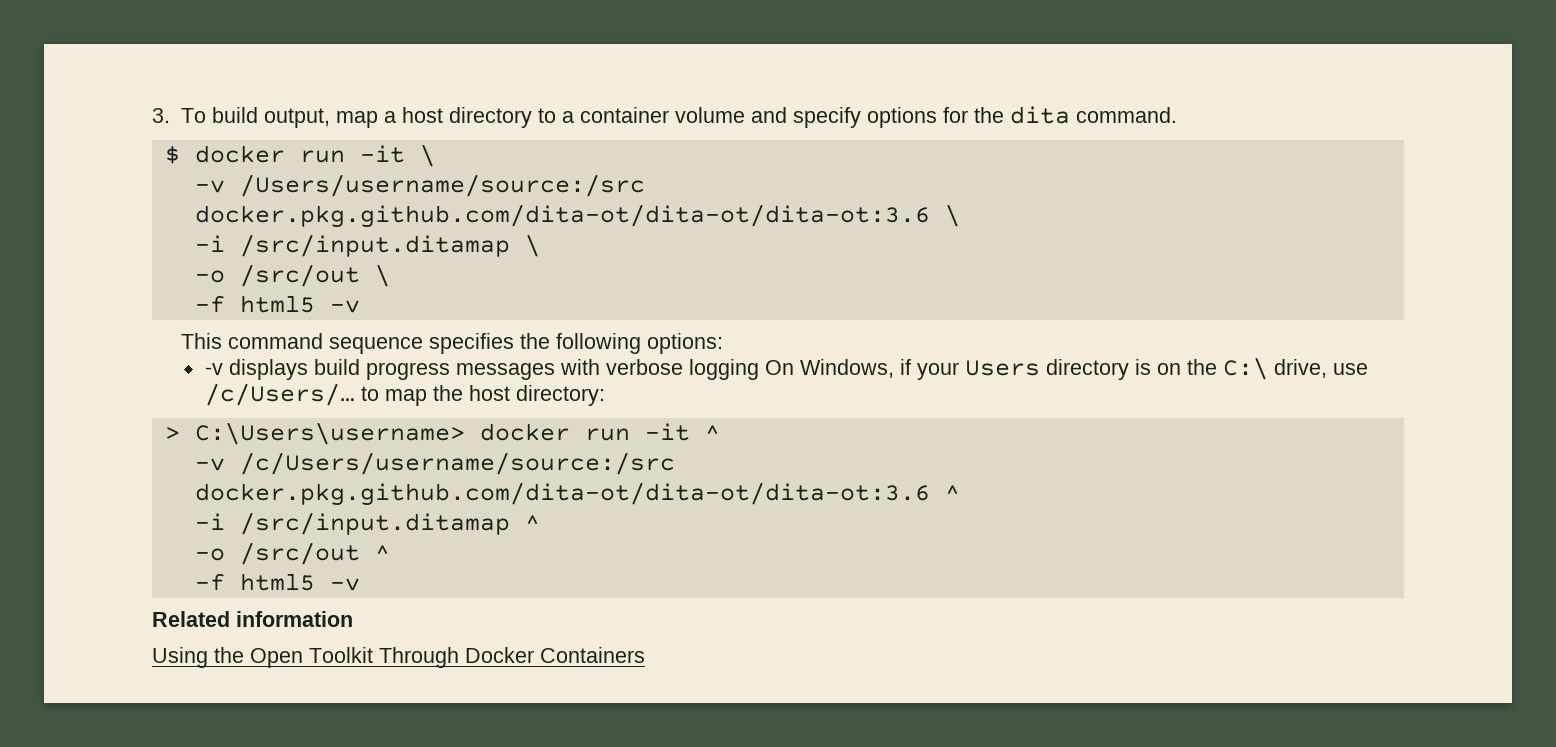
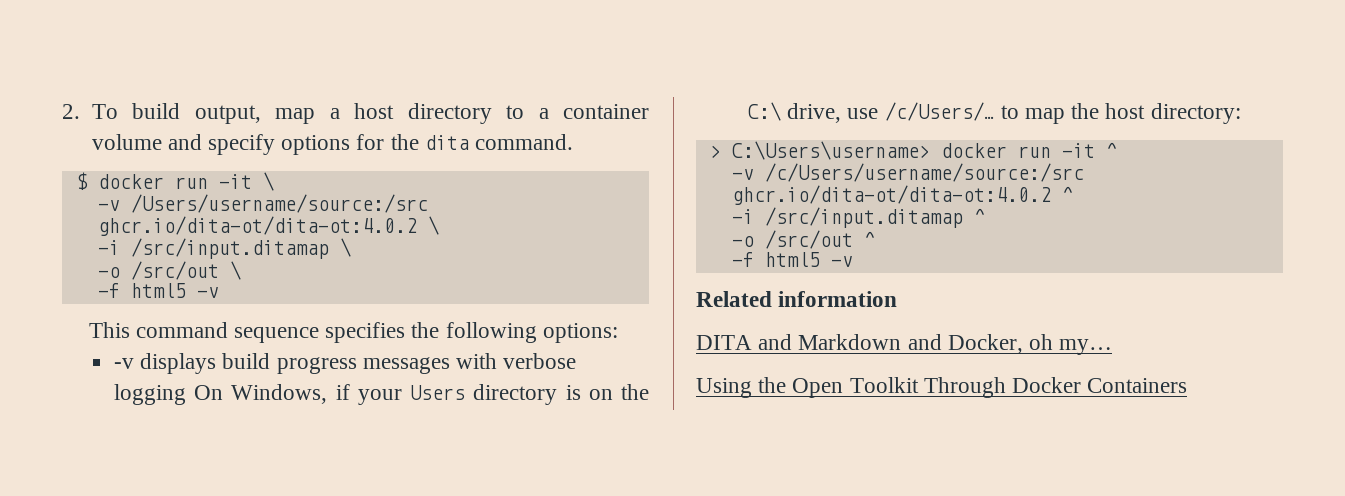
- 3. To build output, map a host directory to a container volume and specify options for the dita command.
+ 2. To build output, map a host directory to a container volume and specify options for the dita command.
- -v /Users/username/source:/src docker.pkg.github.com/dita-ot/dita-ot/dita-ot:3.6 \
+ -v /Users/username/source:/src ghcr.io/dita-ot/dita-ot:4.0.2 \
- -v /c/Users/username/source:/src docker.pkg.github.com/dita-ot/dita-ot/dita-ot:3.6 ^
+ -v /c/Users/username/source:/src ghcr.io/dita-ot/dita-ot:4.0.2 ^
+ DITA and Markdown and Docker, oh my…

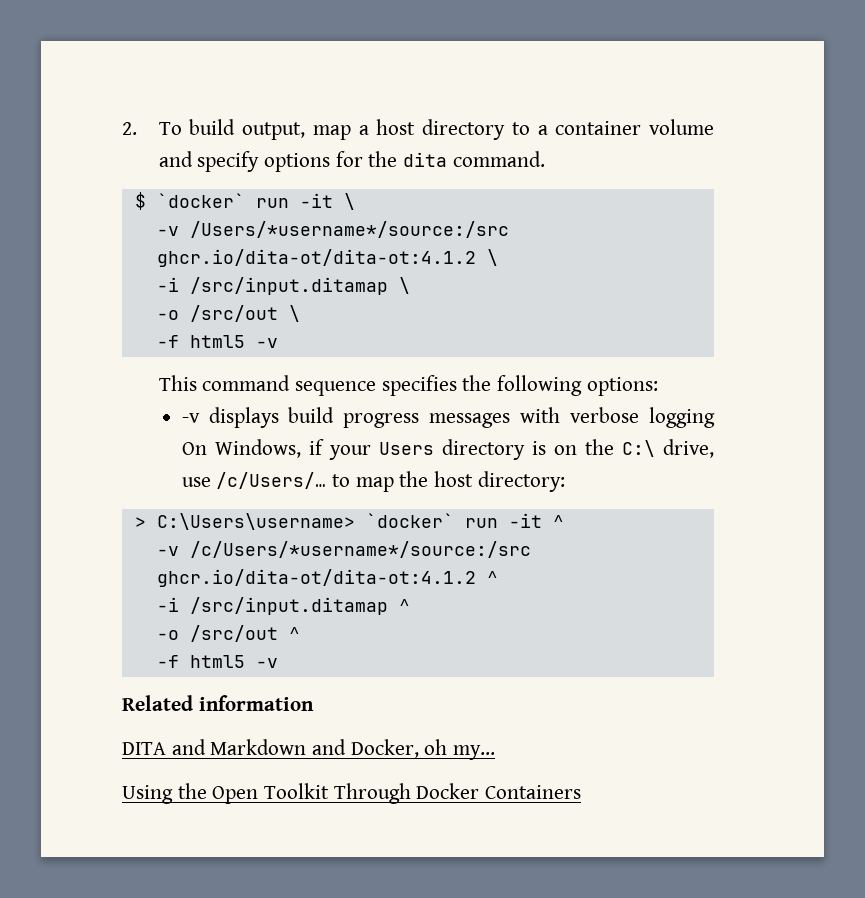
- $ docker run -it \
+ $ `docker` run -it \
- -v /Users/username/source:/src ghcr.io/dita-ot/dita-ot:4.0.2 \
+ -v /Users/*username*/source:/src ghcr.io/dita-ot/dita-ot:4.1.2 \
- > C:\Users\username> docker run -it ^
+ > C:\Users\username> `docker` run -it ^
- -v /c/Users/username/source:/src ghcr.io/dita-ot/dita-ot:4.0.2 ^
+ -v /c/Users/*username*/source:/src ghcr.io/dita-ot/dita-ot:4.1.2 ^

